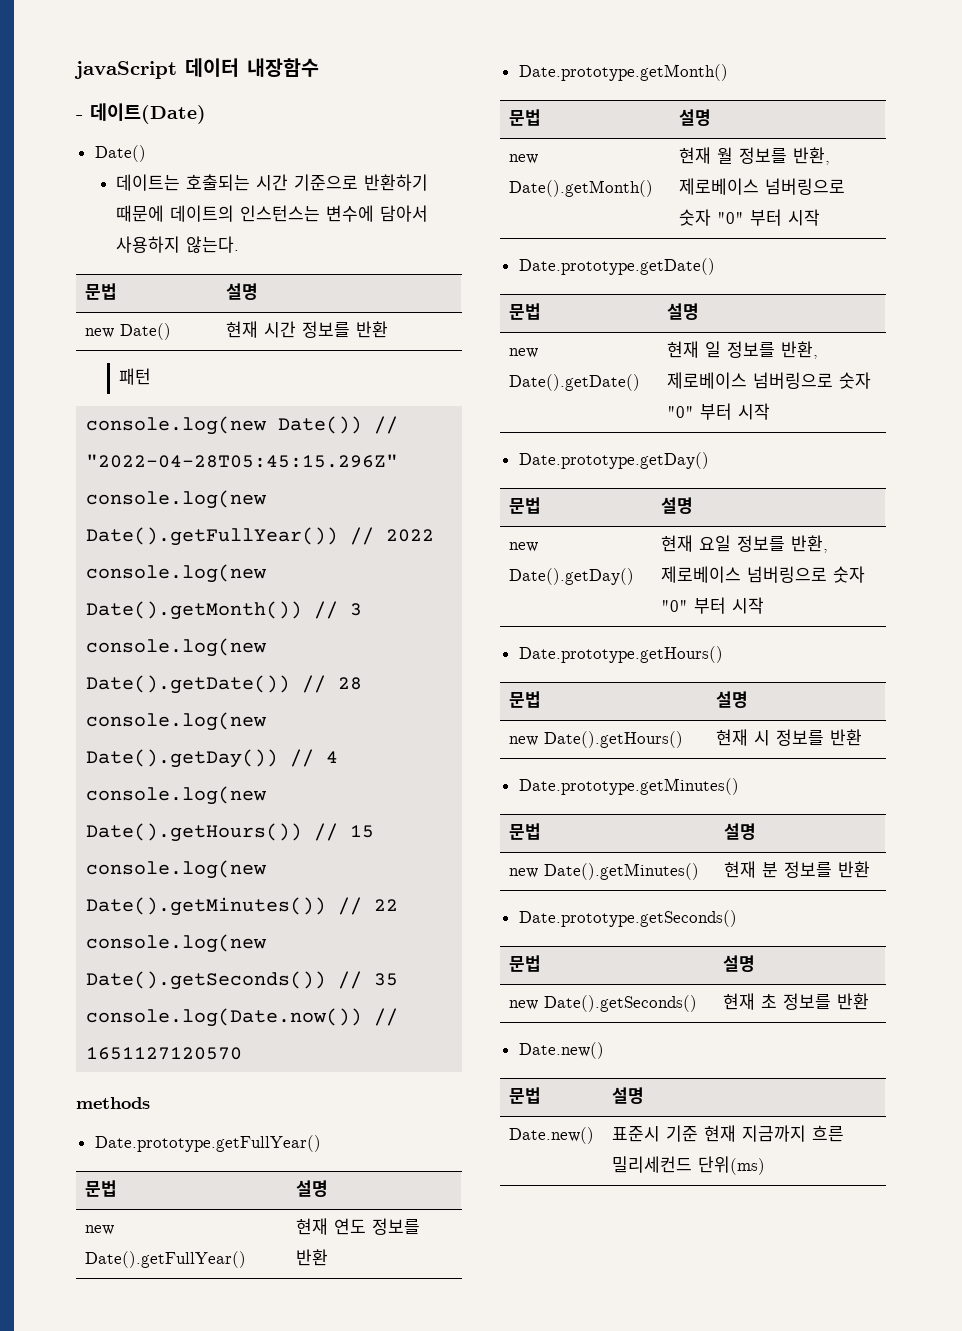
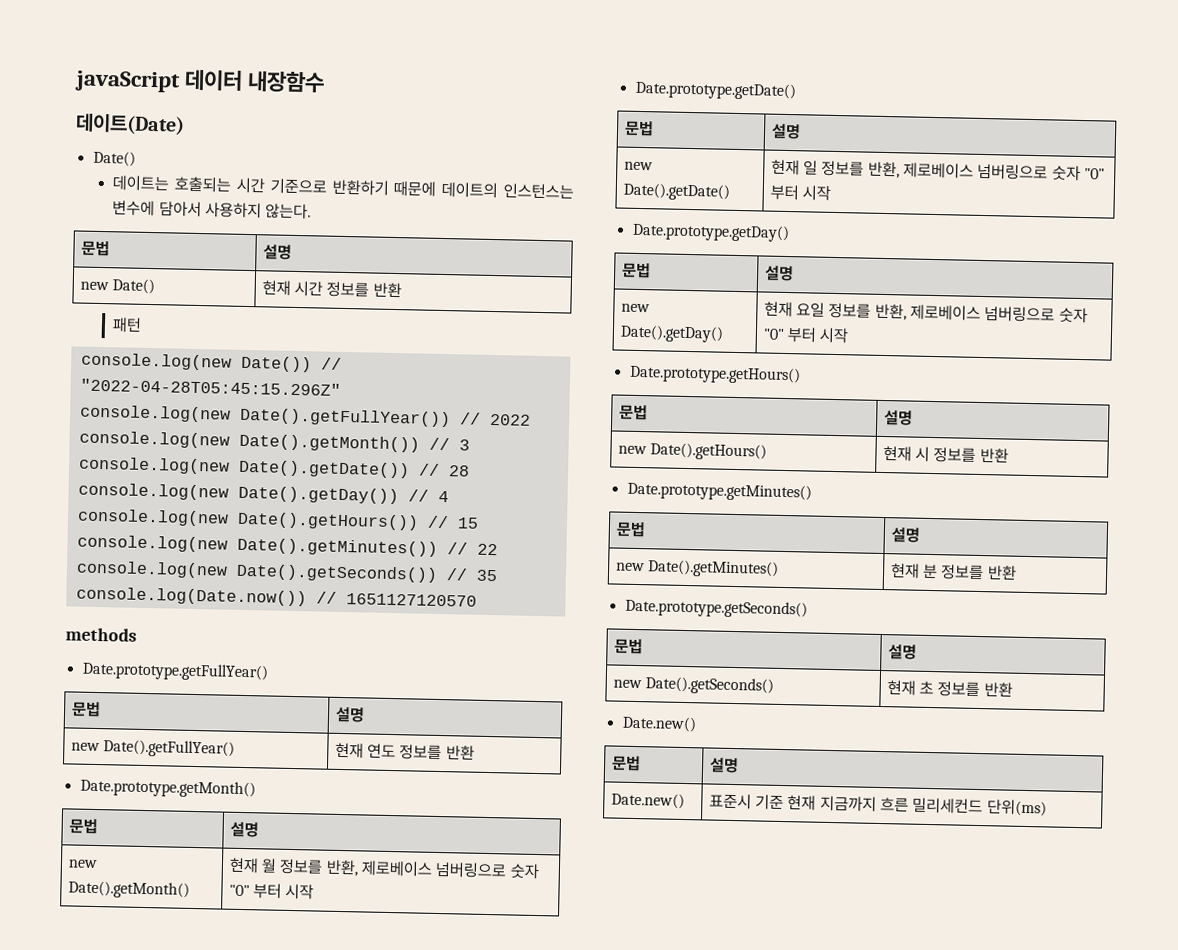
- - 데이트(Date)
+ 데이트(Date)

